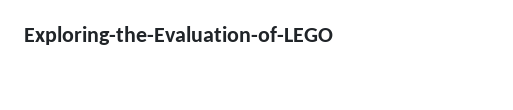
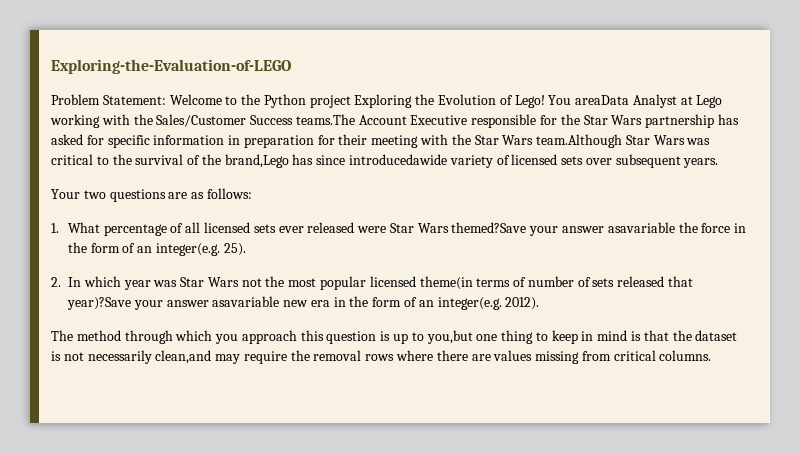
+ Problem Statement: Welcome to the Python project Exploring the Evolution of Lego! You areaData Analyst at Lego working with the Sales/Customer Success teams.The Account Executive responsible for the Star Wars partnership has asked for specific information in preparation for their meeting with the Star Wars team.Although Star Wars was critical to the survival of the brand,Lego has since introducedawide variety of licensed sets over subsequent years.
+ Your two questions are as follows:
+ 1. What percentage of all licensed sets ever released were Star Wars themed?Save your answer asavariable the force in the form of an integer(e.g. 25).
+ 2. In which year was Star Wars not the most popular licensed theme(in terms of number of sets released that year)?Save your answer asavariable new era in the form of an integer(e.g. 2012).
+ The method through which you approach this question is up to you,but one thing to keep in mind is that the dataset is not necessarily clean,and may require the removal rows where there are values missing from critical columns.

